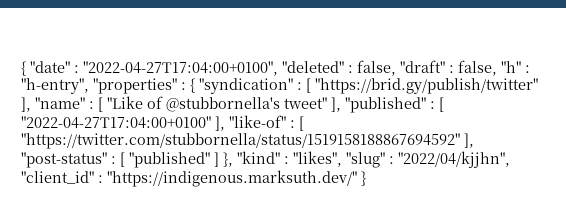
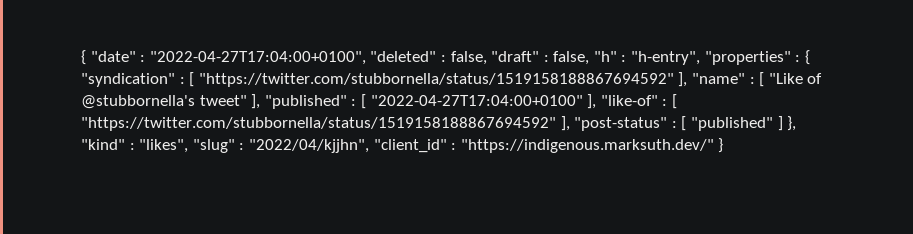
- { "date" : "2022-04-27T17:04:00+0100", "deleted" : false, "draft" : false, "h" : "h-entry", "properties" : { "syndication" : [ "https://brid.gy/publish/twitter" ], "name" : [ "Like of @stubbornella's tweet" ], "published" : [ "2022-04-27T17:04:00+0100" ], "like-of" : [ "https://twitter.com/stubbornella/status/1519158188867694592" ], "post-status" : [ "published" ] }, "kind" : "likes", "slug" : "2022/04/kjjhn", "client_id" : "https://indigenous.marksuth.dev/" }
+ { "date" : "2022-04-27T17:04:00+0100", "deleted" : false, "draft" : false, "h" : "h-entry", "properties" : { "syndication" : [ "https://twitter.com/stubbornella/status/1519158188867694592" ], "name" : [ "Like of @stubbornella's tweet" ], "published" : [ "2022-04-27T17:04:00+0100" ], "like-of" : [ "https://twitter.com/stubbornella/status/1519158188867694592" ], "post-status" : [ "published" ] }, "kind" : "likes", "slug" : "2022/04/kjjhn", "client_id" : "https://indigenous.marksuth.dev/" }

